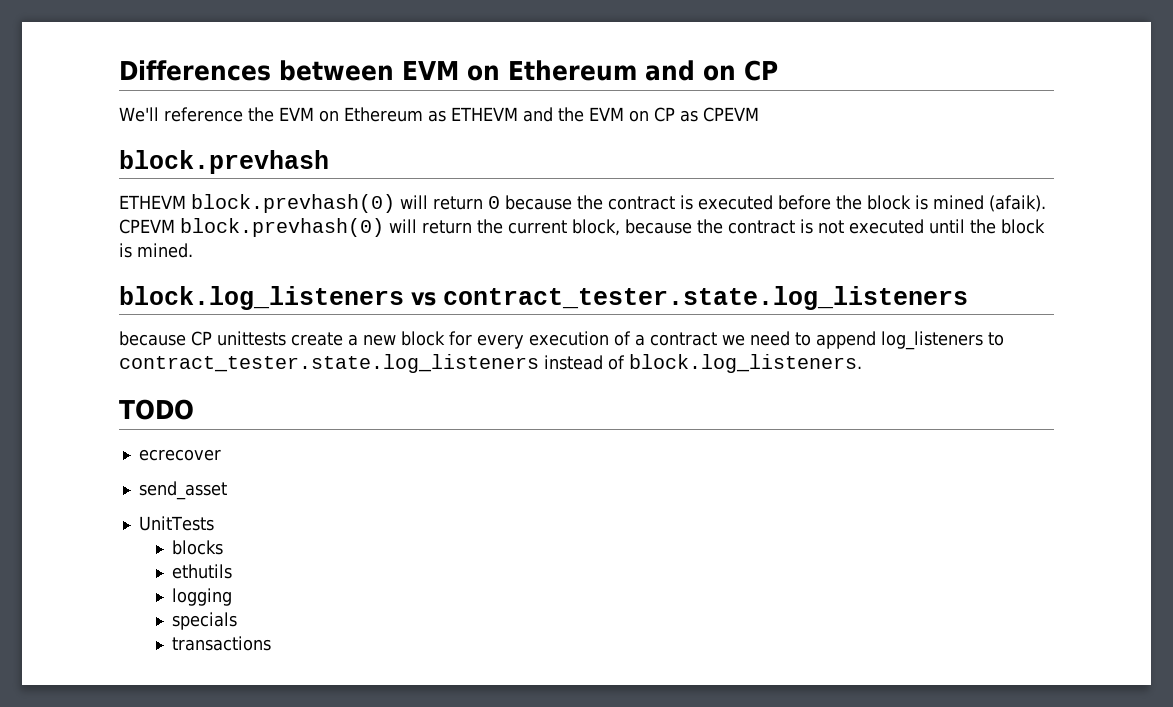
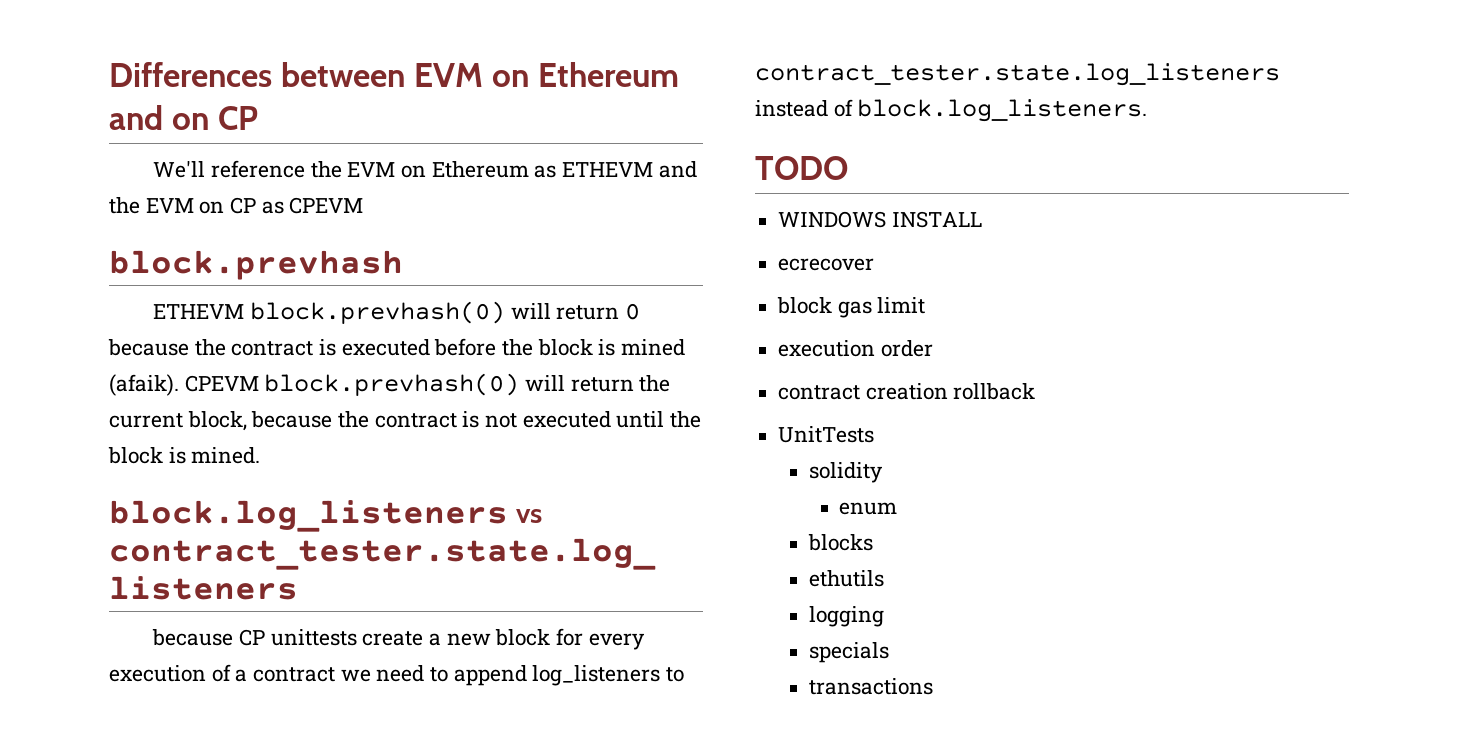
+ WINDOWS INSTALL
- send_asset
+ block gas limit
+ execution order
+ contract creation rollback
+ solidity
+ enum

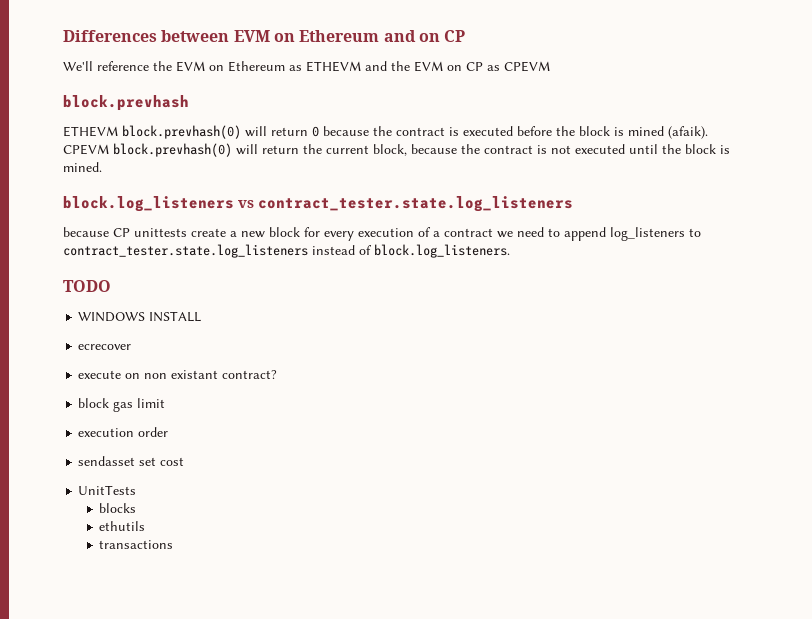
+ execute on non existant contract?
- contract creation rollback
+ sendasset set cost
- solidity
- enum
- logging
- specials

